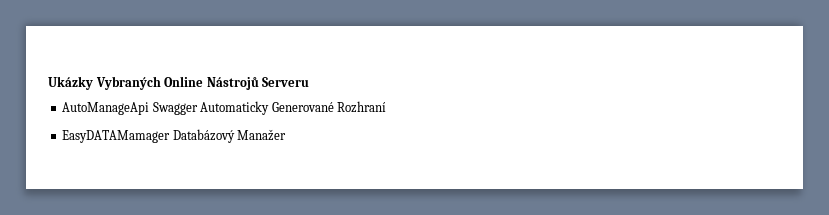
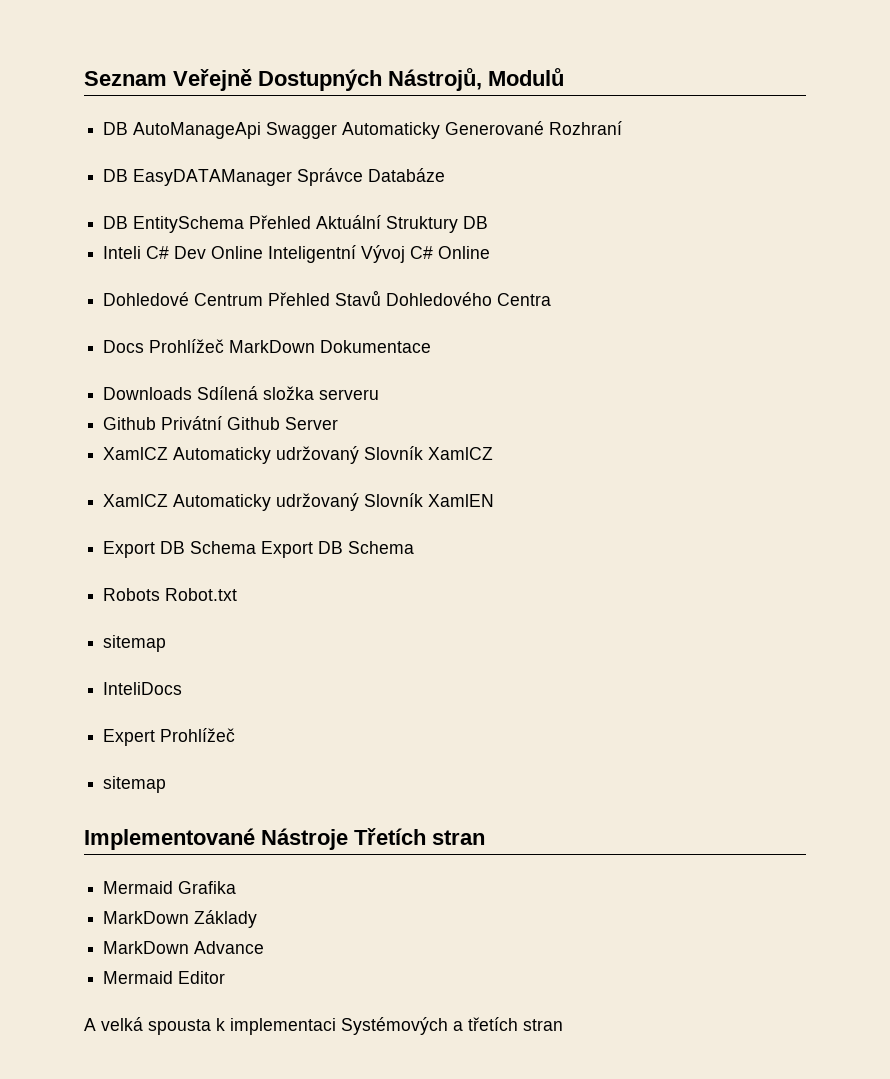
- Ukázky Vybraných Online Nástrojů Serveru
- AutoManageApi Swagger Automaticky Generované Rozhraní
+ Seznam Veřejně Dostupných Nástrojů, Modulů
+ DB AutoManageApi Swagger Automaticky Generované Rozhraní
- EasyDATAMamager Databázový Manažer
+ DB EasyDATAManager Správce Databáze
+ DB EntitySchema Přehled Aktuální Struktury DB
+ Inteli C# Dev Online Inteligentní Vývoj C# Online
+ Dohledové Centrum Přehled Stavů Dohledového Centra
+ Docs Prohlížeč MarkDown Dokumentace
+ Downloads Sdílená složka serveru
+ Github Privátní Github Server
+ XamlCZ Automaticky udržovaný Slovník XamlCZ
+ XamlCZ Automaticky udržovaný Slovník XamlEN
+ Export DB Schema Export DB Schema
+ Robots Robot.txt
+ sitemap
+ InteliDocs
+ Expert Prohlížeč
+ sitemap
+ Implementované Nástroje Třetích stran
+ Mermaid Grafika
+ MarkDown Základy
+ MarkDown Advance
+ Mermaid Editor
+ A velká spousta k implementaci Systémových a třetích stran

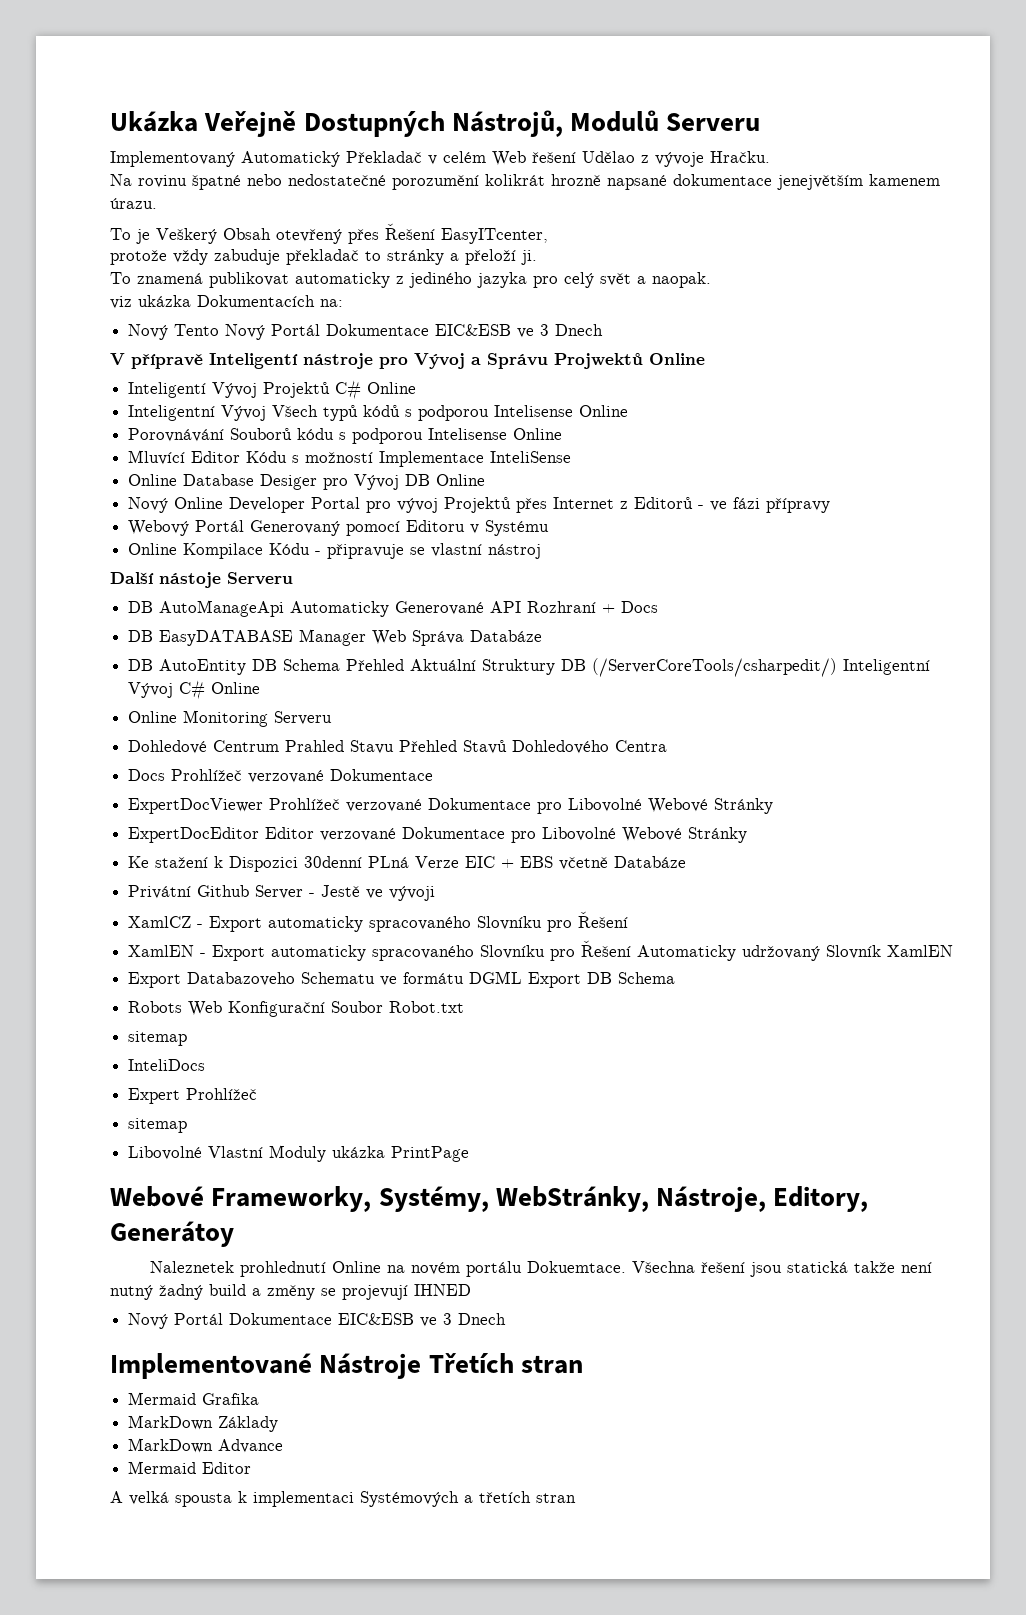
- Seznam Veřejně Dostupných Nástrojů, Modulů
+ Ukázka Veřejně Dostupných Nástrojů, Modulů Serveru
+ Implementovaný Automatický Překladač v celém Web řešení Udělao z vývoje Hračku.
+ Na rovinu špatné nebo nedostatečné porozumění kolikrát hrozně napsané dokumentace jenejvětším kamenem úrazu.
+ To je Veškerý Obsah otevřený přes Řešení EasyITcenter,
+ protože vždy zabuduje překladač to stránky a přeloží ji.
+ To znamená publikovat automaticky z jediného jazyka pro celý svět a naopak.
+ viz ukázka Dokumentacích na:
+ Nový Tento Nový Portál Dokumentace EIC&ESB ve 3 Dnech
+ V přípravě Inteligentí nástroje pro Vývoj a Správu Projwektů Online
+ Inteligentí Vývoj Projektů C# Online
+ Inteligentní Vývoj Všech typů kódů s podporou Intelisense Online
+ Porovnávání Souborů kódu s podporou Intelisense Online
+ Mluvící Editor Kódu s možností Implementace InteliSense
+ Online Database Desiger pro Vývoj DB Online
+ Nový Online Developer Portal pro vývoj Projektů přes Internet z Editorů - ve fázi přípravy
+ Webový Portál Generovaný pomocí Editoru v Systému
+ Online Kompilace Kódu - připravuje se vlastní nástroj
+ Další nástoje Serveru
- DB AutoManageApi Swagger Automaticky Generované Rozhraní
- DB EasyDATAManager Správce Databáze
+ DB AutoManageApi Automaticky Generované API Rozhraní + Docs
+ DB EasyDATABASE Manager Web Správa Databáze
- DB EntitySchema Přehled Aktuální Struktury DB
- Inteli C# Dev Online Inteligentní Vývoj C# Online
+ DB AutoEntity DB Schema Přehled Aktuální Struktury DB (/ServerCoreTools/csharpedit/) Inteligentní Vývoj C# Online
+ Online Monitoring Serveru
- Dohledové Centrum Přehled Stavů Dohledového Centra
+ Dohledové Centrum Prahled Stavu Přehled Stavů Dohledového Centra
- Docs Prohlížeč MarkDown Dokumentace
+ Docs Prohlížeč verzované Dokumentace
- Downloads Sdílená složka serveru
- Github Privátní Github Server
- XamlCZ Automaticky udržovaný Slovník XamlCZ
- XamlCZ Automaticky udržovaný Slovník XamlEN
+ ExpertDocViewer Prohlížeč verzované Dokumentace pro Libovolné Webové Stránky
+ ExpertDocEditor Editor verzované Dokumentace pro Libovolné Webové Stránky
+ Ke stažení k Dispozici 30denní PLná Verze EIC + EBS včetně Databáze
+ Privátní Github Server - Jestě ve vývoji
+ XamlCZ - Export automaticky spracovaného Slovníku pro Řešení
+ XamlEN - Export automaticky spracovaného Slovníku pro Řešení Automaticky udržovaný Slovník XamlEN
- Export DB Schema Export DB Schema
+ Export Databazoveho Schematu ve formátu DGML Export DB Schema
- Robots Robot.txt
+ Robots Web Konfigurační Soubor Robot.txt
+ Libovolné Vlastní Moduly ukázka PrintPage
+ Webové Frameworky, Systémy, WebStránky, Nástroje, Editory, Generátoy
+ Naleznetek prohlednutí Online na novém portálu Dokuemtace. Všechna řešení jsou statická takže není nutný žadný build a změny se projevují IHNED
+ Nový Portál Dokumentace EIC&ESB ve 3 Dnech

